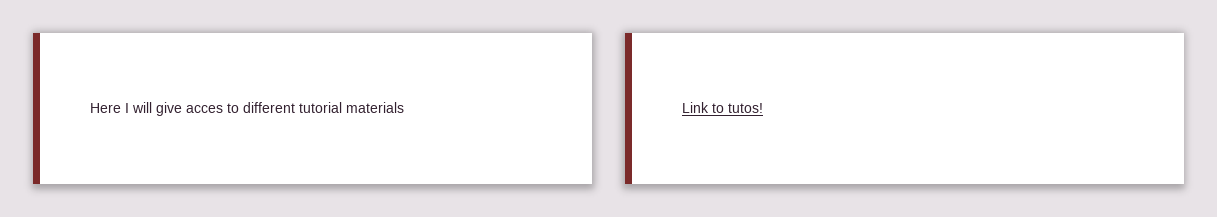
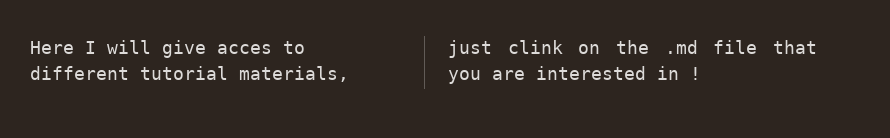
- Here I will give acces to different tutorial materials
- Link to tutos!
+ Here I will give acces to different tutorial materials, just clink on the .md file that you are interested in !

